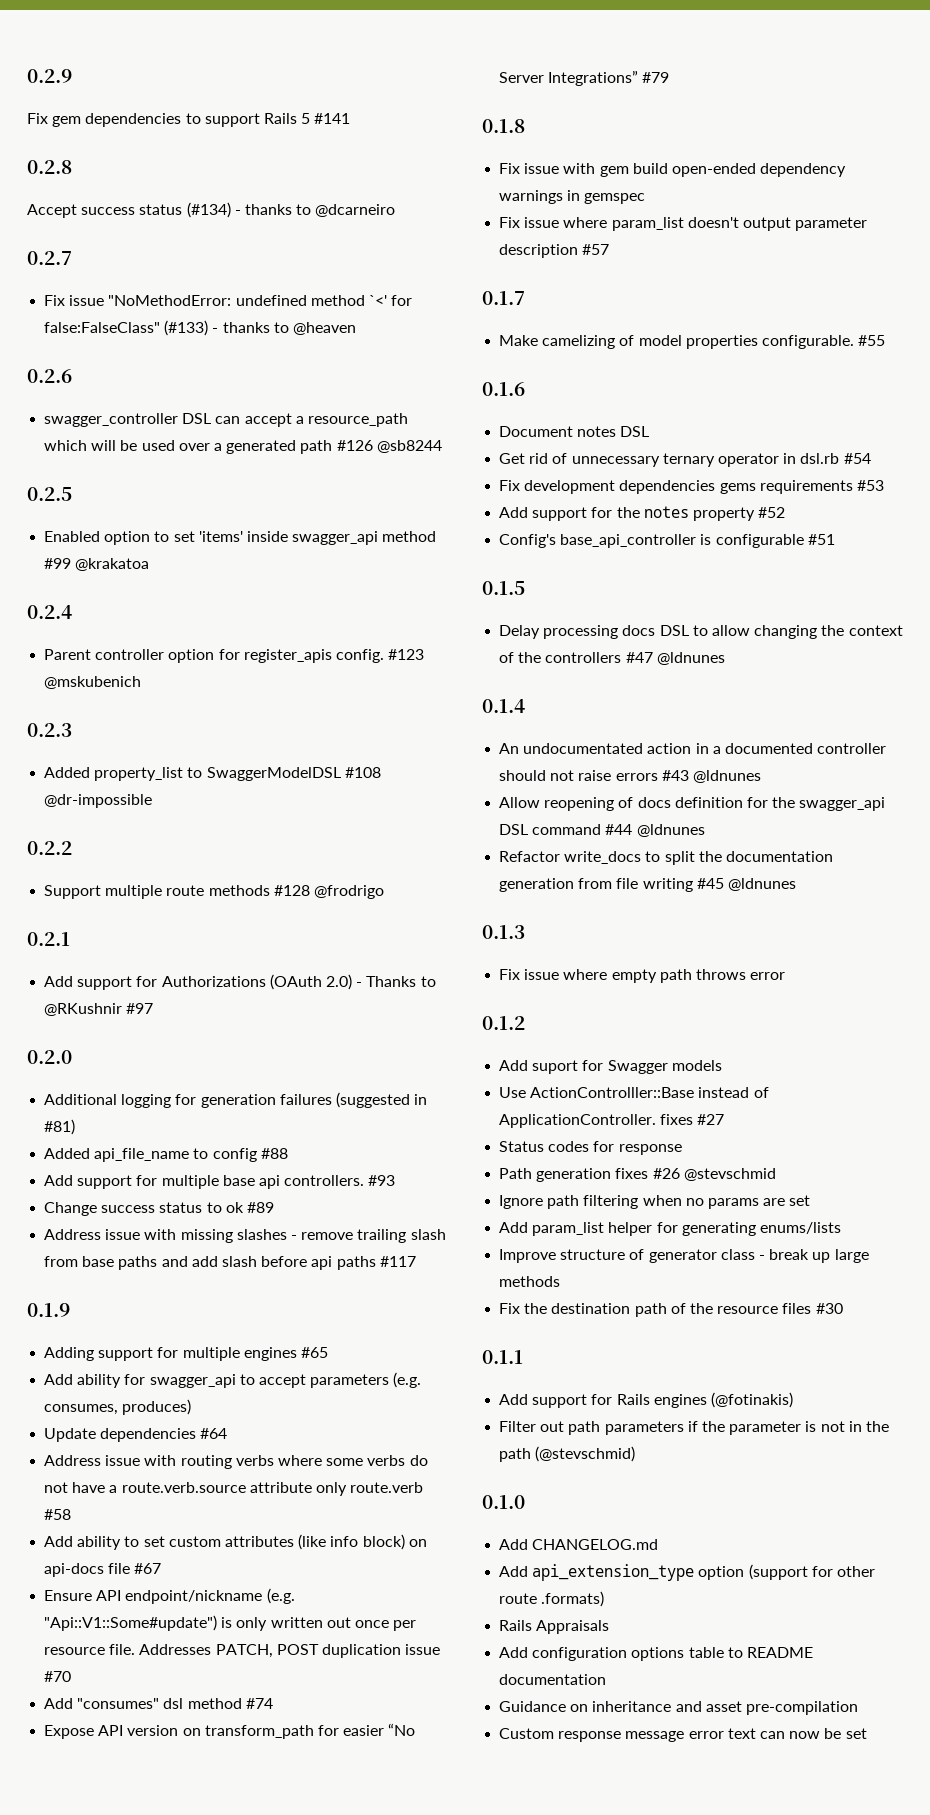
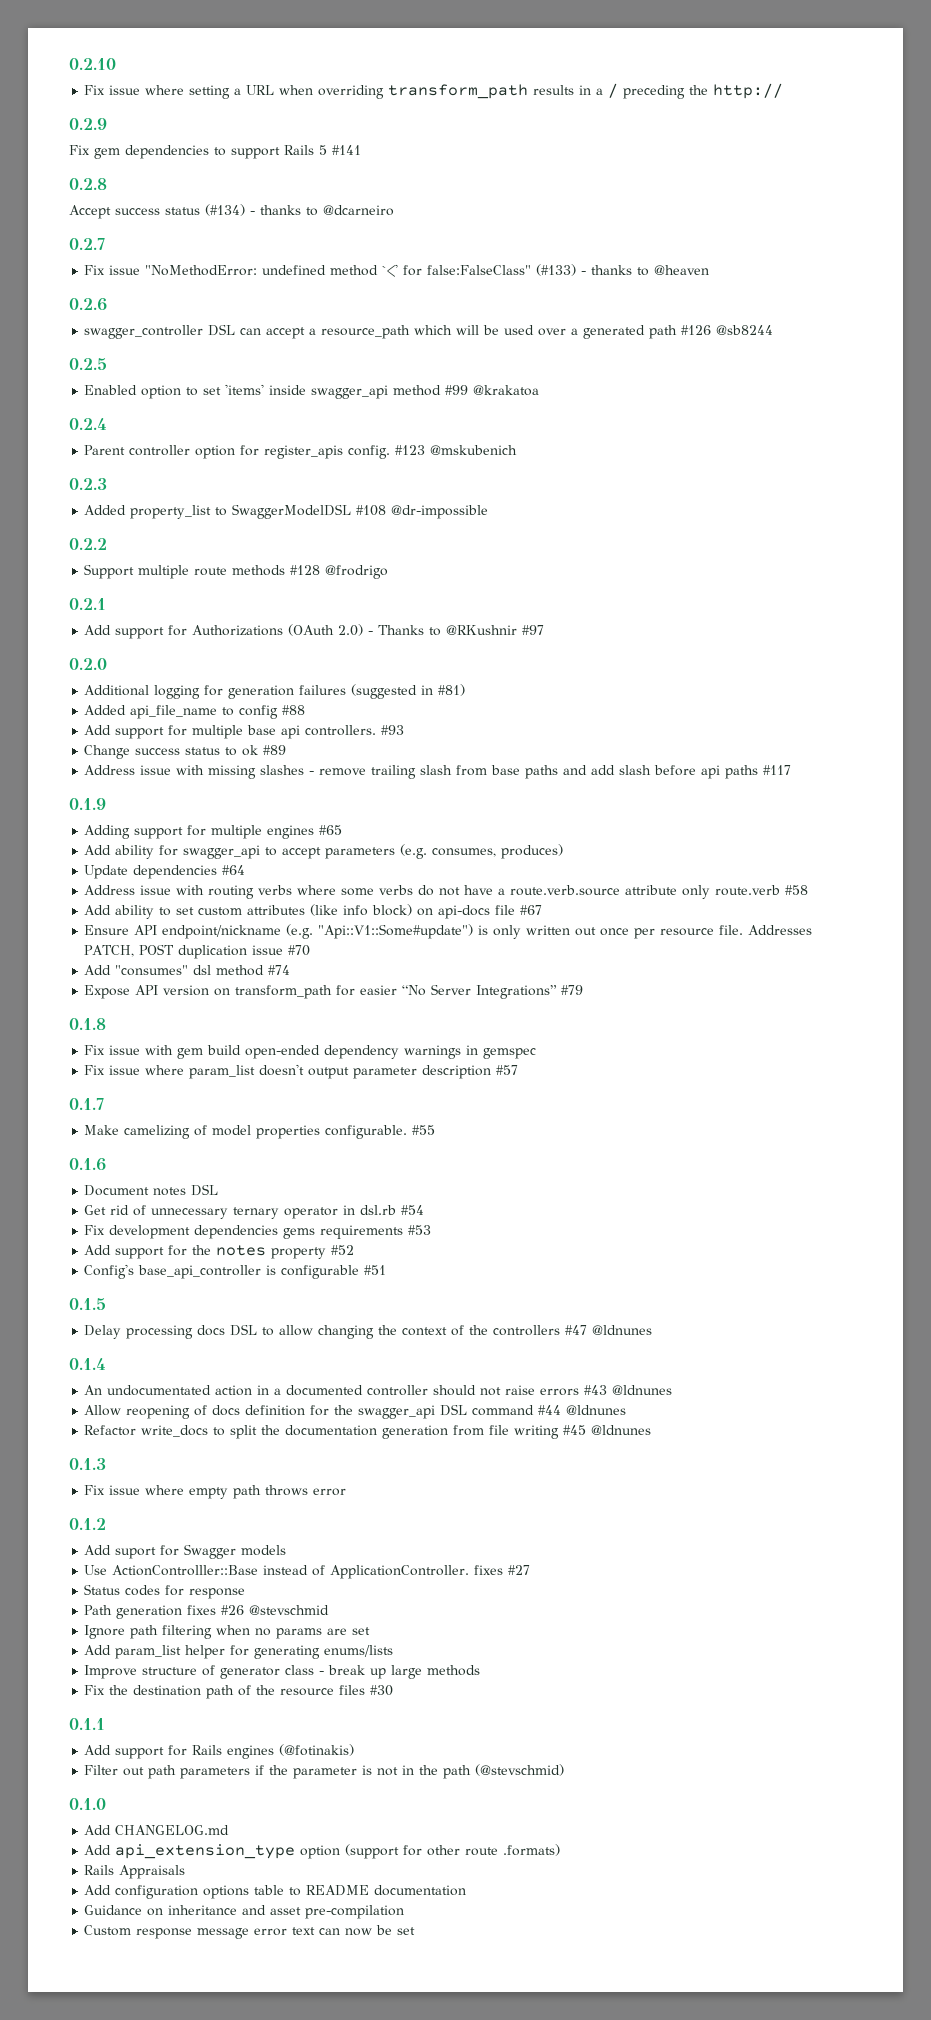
+ 0.2.10
+ Fix issue where setting a URL when overriding transform_path results in a / preceding the http://

